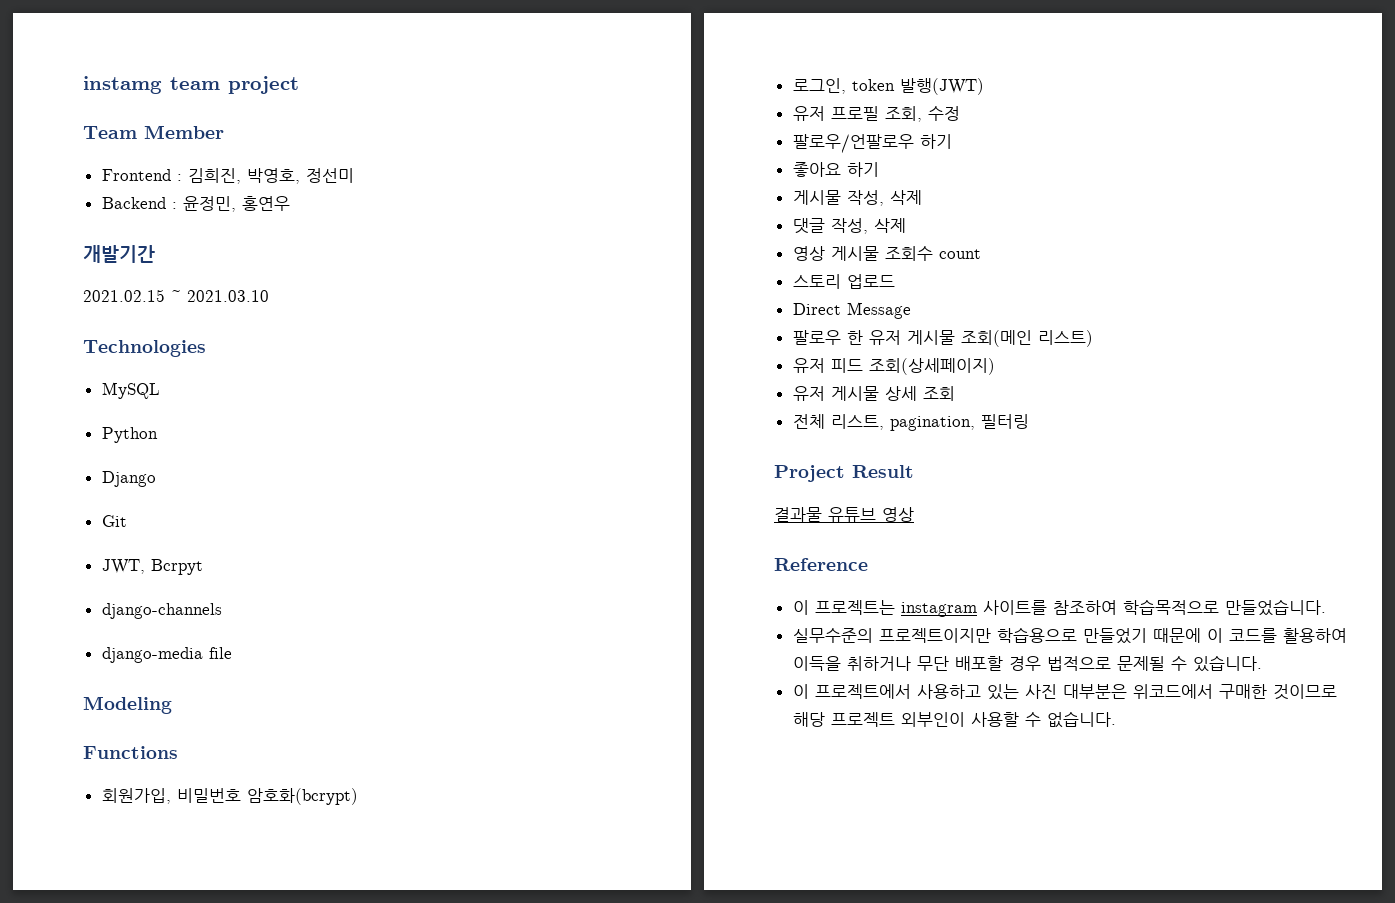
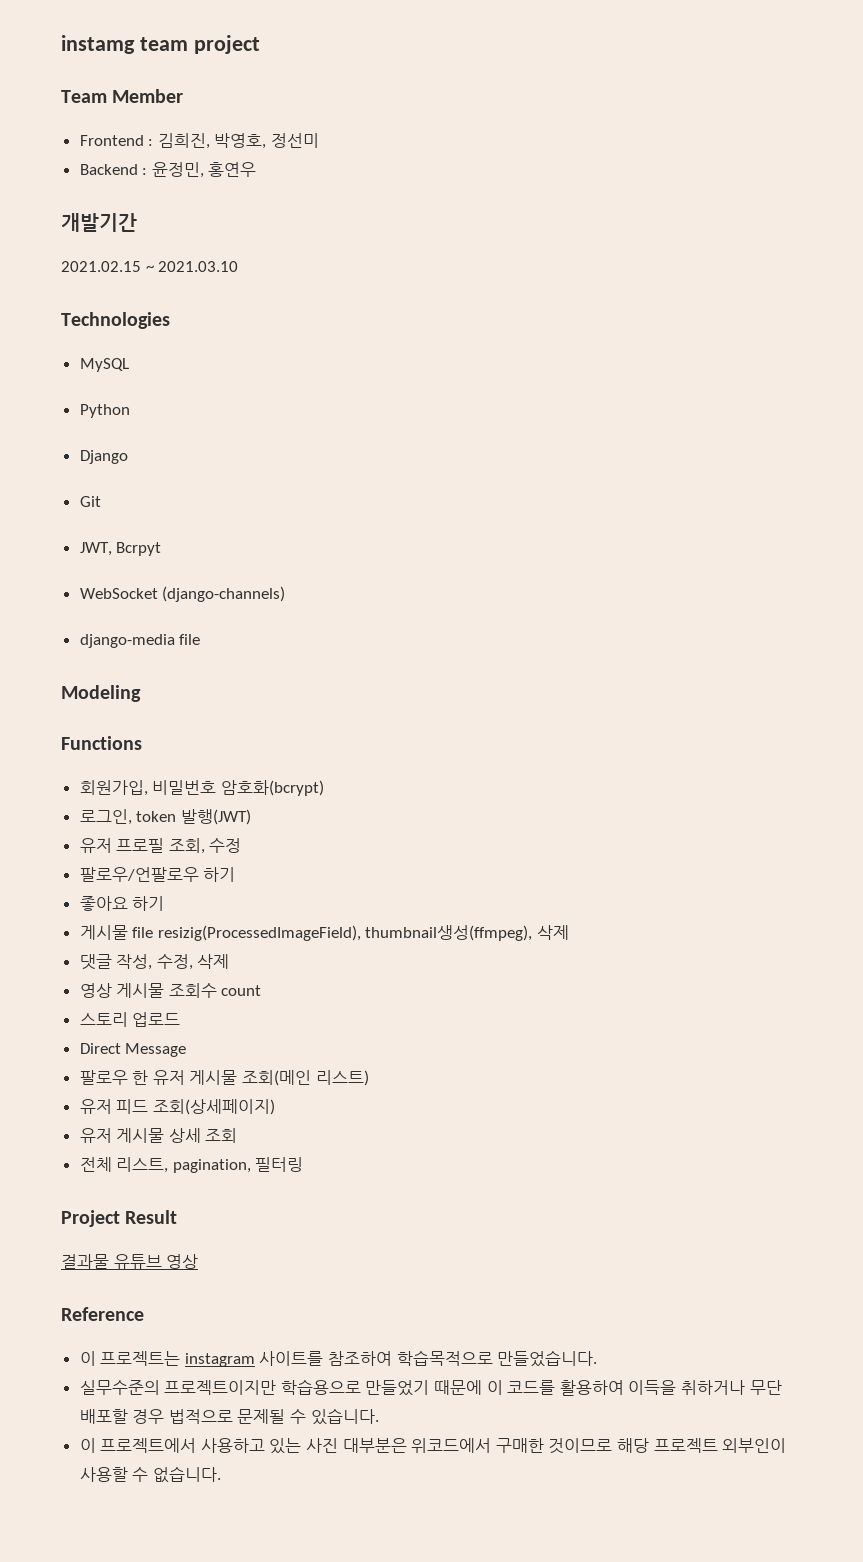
- django-channels
+ WebSocket (django-channels)
- 게시물 작성, 삭제
+ 게시물 file resizig(ProcessedImageField), thumbnail생성(ffmpeg), 삭제
- 댓글 작성, 삭제
+ 댓글 작성, 수정, 삭제

